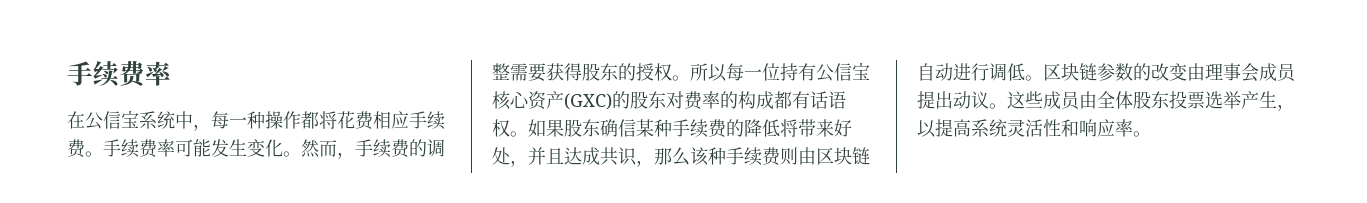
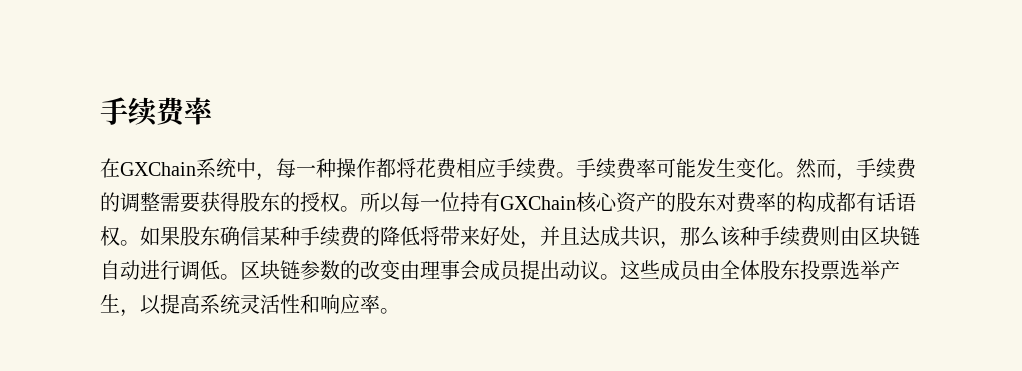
- 在公信宝系统中，每一种操作都将花费相应手续费。
+ 在GXChain系统中，每一种操作都将花费相应手续费。
- 所以每一位持有公信宝核心资产(GXC)的股东对费率的构成都有话语权。
+ 所以每一位持有GXChain核心资产的股东对费率的构成都有话语权。

